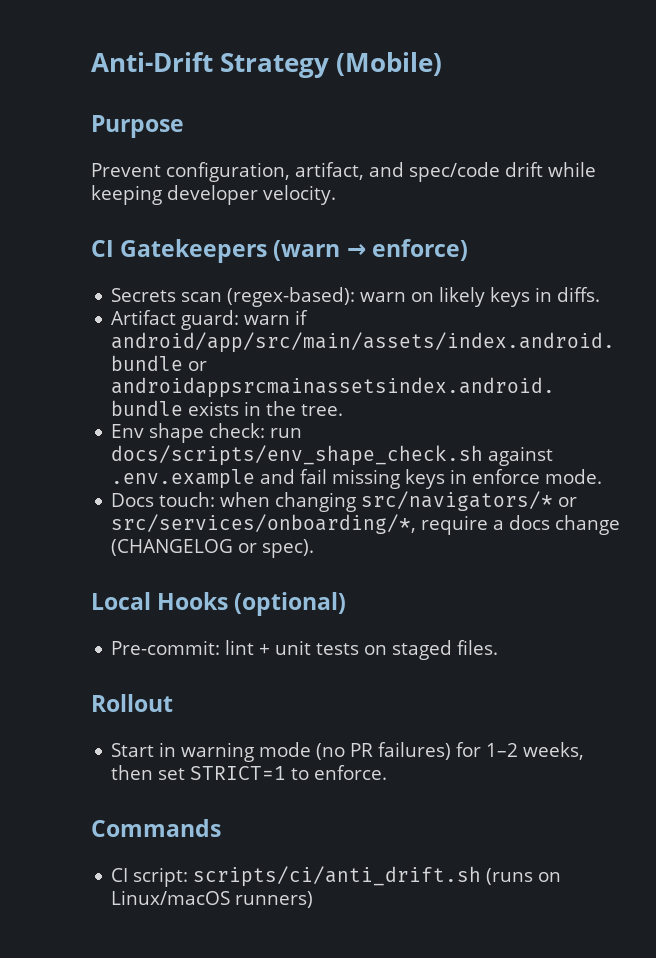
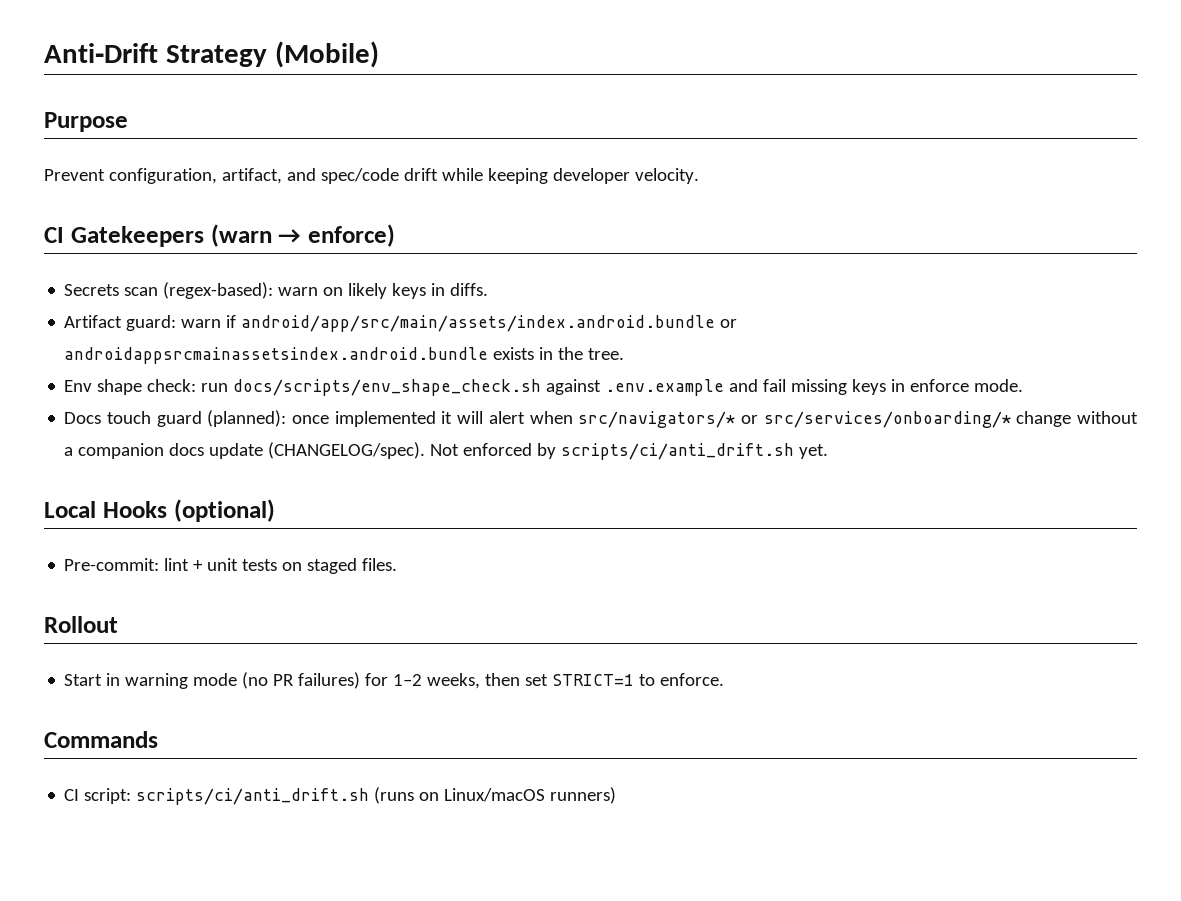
- Docs touch: when changing src/navigators/* or src/services/onboarding/*, require a docs change (CHANGELOG or spec).
+ Docs touch guard (planned): once implemented it will alert when src/navigators/* or src/services/onboarding/* change without a companion docs update (CHANGELOG/spec). Not enforced by scripts/ci/anti_drift.sh yet.

